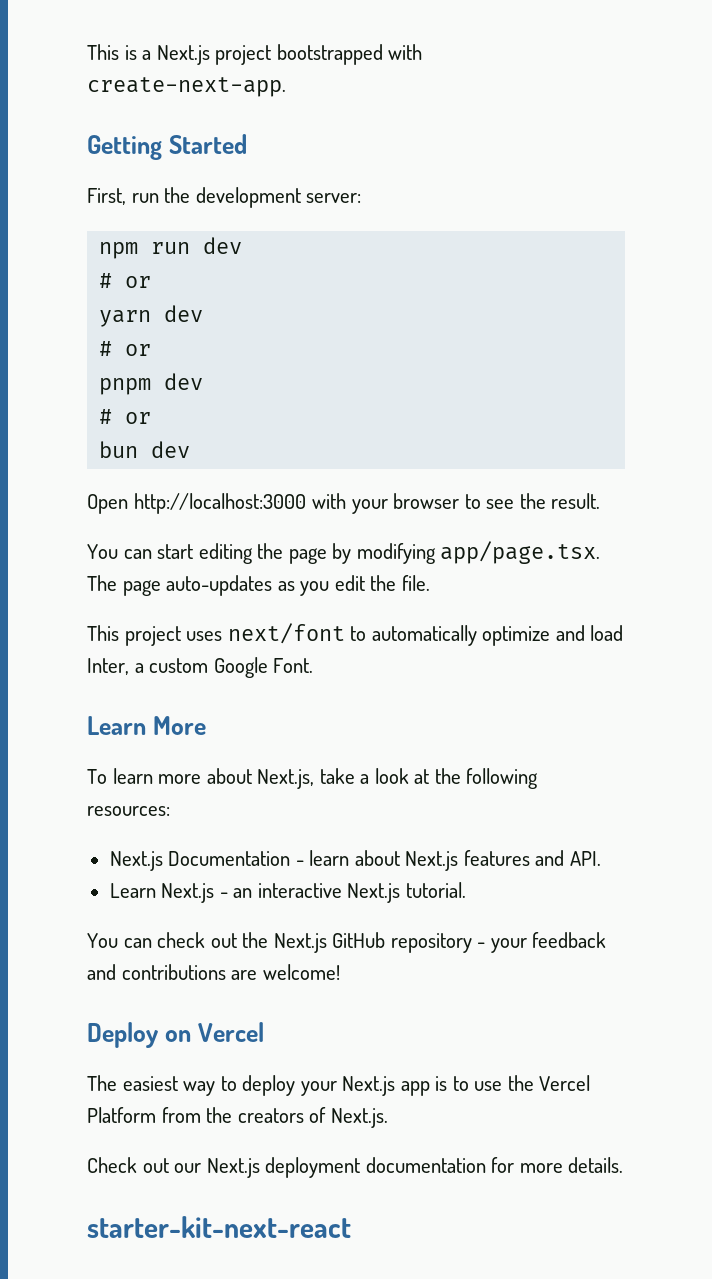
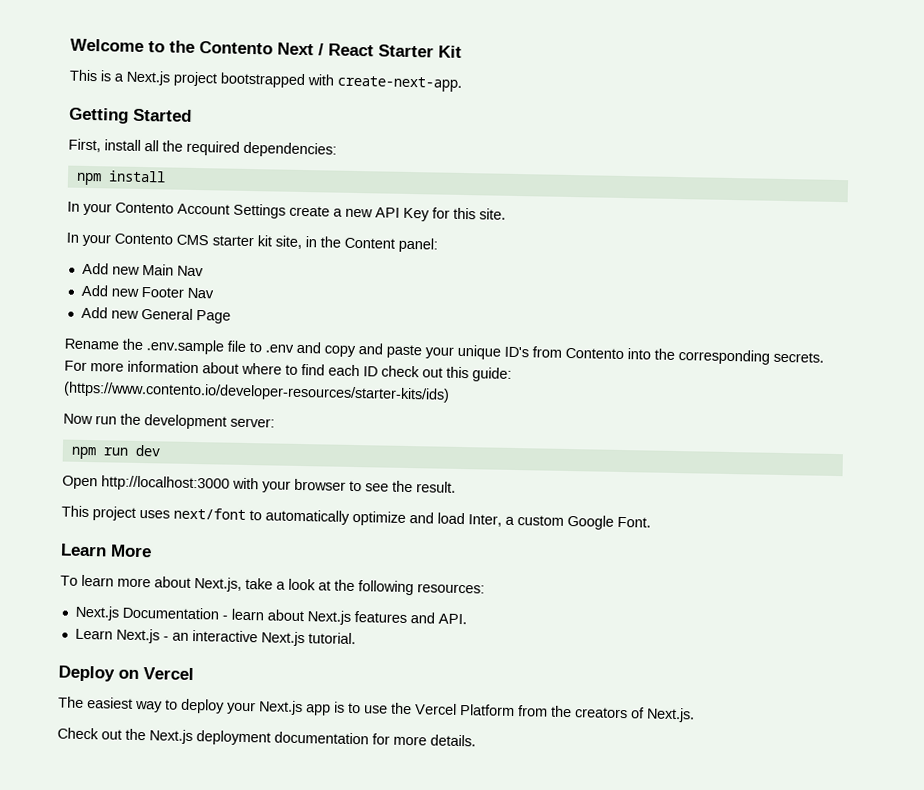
+ Welcome to the Contento Next / React Starter Kit
- First, run the development server:
+ First, install all the required dependencies:
+ npm install
+ In your Contento Account Settings create a new API Key for this site.
+ In your Contento CMS starter kit site, in the Content panel:
+ Add new Main Nav
+ Add new Footer Nav
+ Add new General Page
+ Rename the .env.sample file to .env and copy and paste your unique ID's from Contento into the corresponding secrets. For more information about where to find each ID check out this guide: (https://www.contento.io/developer-resources/starter-kits/ids)
+ Now run the development server:
  npm run dev
- # or
- yarn dev
- # or
- pnpm dev
- # or
- bun dev
- You can start editing the page by modifying app/page.tsx. The page auto-updates as you edit the file.
- You can check out the Next.js GitHub repository - your feedback and contributions are welcome!
- Check out our Next.js deployment documentation for more details.
+ Check out the Next.js deployment documentation for more details.
- starter-kit-next-react

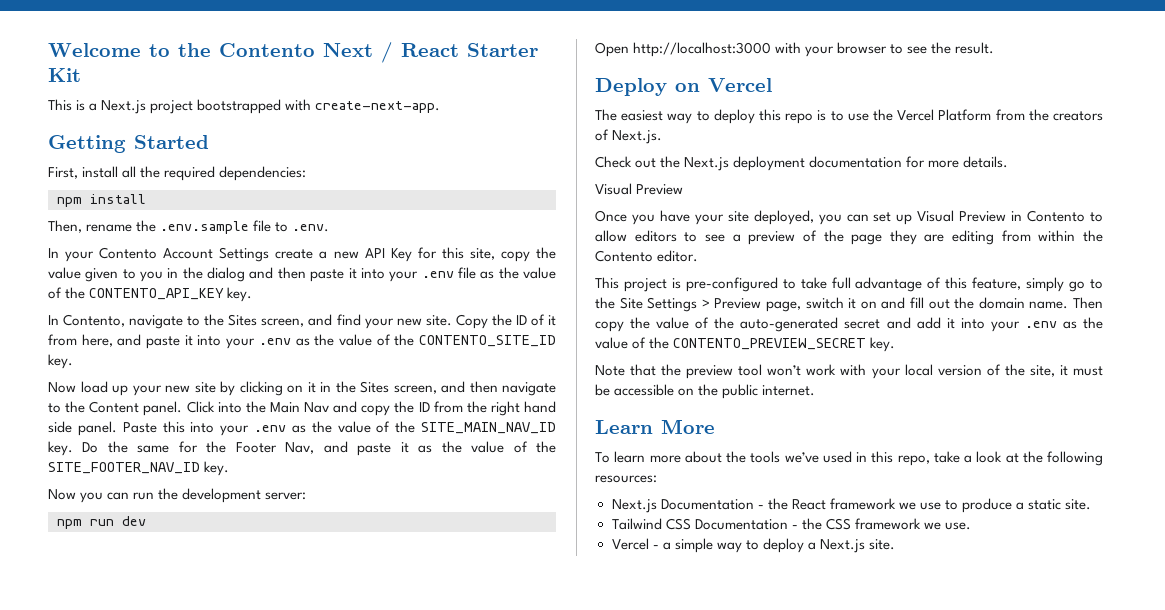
+ Then, rename the .env.sample file to .env.
- In your Contento Account Settings create a new API Key for this site.
- In your Contento CMS starter kit site, in the Content panel:
- Add new Main Nav
- Add new Footer Nav
- Add new General Page
- Rename the .env.sample file to .env and copy and paste your unique ID's from Contento into the corresponding secrets. For more information about where to find each ID check out this guide: (https://www.contento.io/developer-resources/starter-kits/ids)
- Now run the development server:
+ In your Contento Account Settings create a new API Key for this site, copy the value given to you in the dialog and then paste it into your .env file as the value of the CONTENTO_API_KEY key.
+ In Contento, navigate to the Sites screen, and find your new site. Copy the ID of it from here, and paste it into your .env as the value of the CONTENTO_SITE_ID key.
+ Now load up your new site by clicking on it in the Sites screen, and then navigate to the Content panel. Click into the Main Nav and copy the ID from the right hand side panel. Paste this into your .env as the value of the SITE_MAIN_NAV_ID key. Do the same for the Footer Nav, and paste it as the value of the SITE_FOOTER_NAV_ID key.
+ Now you can run the development server:
- This project uses next/font to automatically optimize and load Inter, a custom Google Font.
- Learn More
- To learn more about Next.js, take a look at the following resources:
- Next.js Documentation - learn about Next.js features and API.
- Learn Next.js - an interactive Next.js tutorial.
- The easiest way to deploy your Next.js app is to use the Vercel Platform from the creators of Next.js.
+ The easiest way to deploy this repo is to use the Vercel Platform from the creators of Next.js.
  Check out the Next.js deployment documentation for more details.
+ Visual Preview
+ Once you have your site deployed, you can set up Visual Preview in Contento to allow editors to see a preview of the page they are editing from within the Contento editor.
+ This project is pre-configured to take full advantage of this feature, simply go to the Site Settings > Preview page, switch it on and fill out the domain name. Then copy the value of the auto-generated secret and add it into your .env as the value of the CONTENTO_PREVIEW_SECRET key.
+ Note that the preview tool won’t work with your local version of the site, it must be accessible on the public internet.
+ Learn More
+ To learn more about the tools we’ve used in this repo, take a look at the following resources:
+ Next.js Documentation - the React framework we use to produce a static site.
+ Tailwind CSS Documentation - the CSS framework we use.
+ Vercel - a simple way to deploy a Next.js site.

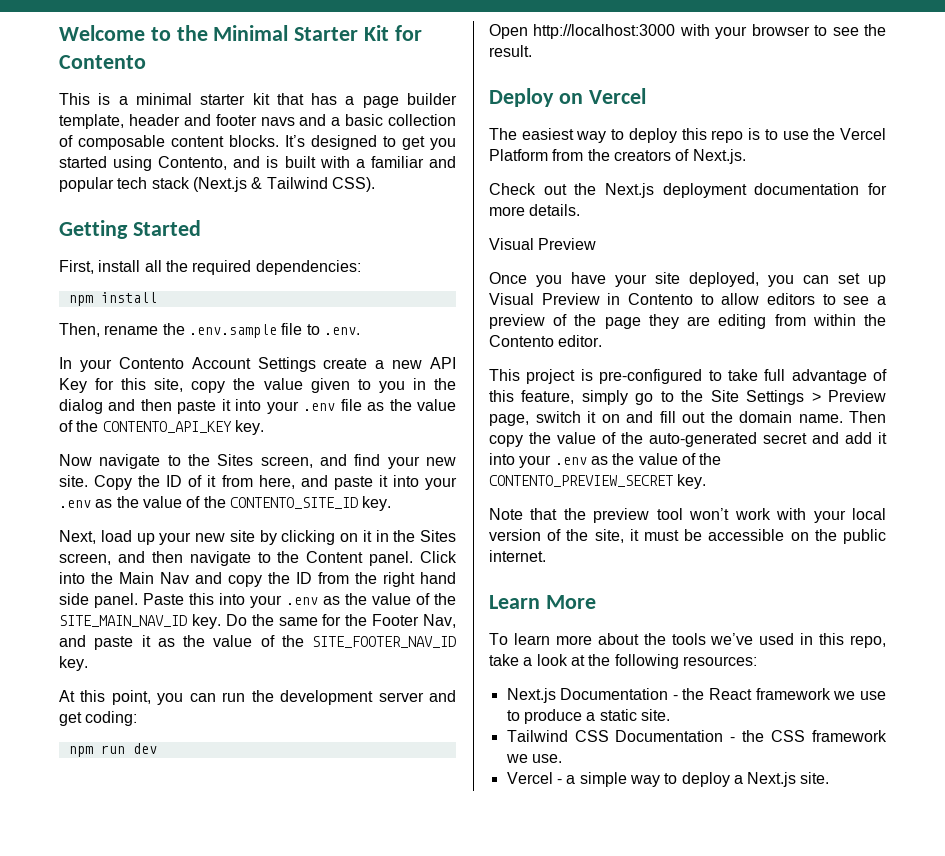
- Welcome to the Contento Next / React Starter Kit
+ Welcome to the Minimal Starter Kit for Contento
- This is a Next.js project bootstrapped with create-next-app.
+ This is a minimal starter kit that has a page builder template, header and footer navs and a basic collection of composable content blocks. It’s designed to get you started using Contento, and is built with a familiar and popular tech stack (Next.js & Tailwind CSS).
- In Contento, navigate to the Sites screen, and find your new site.
+ Now navigate to the Sites screen, and find your new site.
- Now load up your new site by clicking on it in the Sites screen, and then navigate to the Content panel.
+ Next, load up your new site by clicking on it in the Sites screen, and then navigate to the Content panel.
- Now you can run the development server:
+ At this point, you can run the development server and get coding:

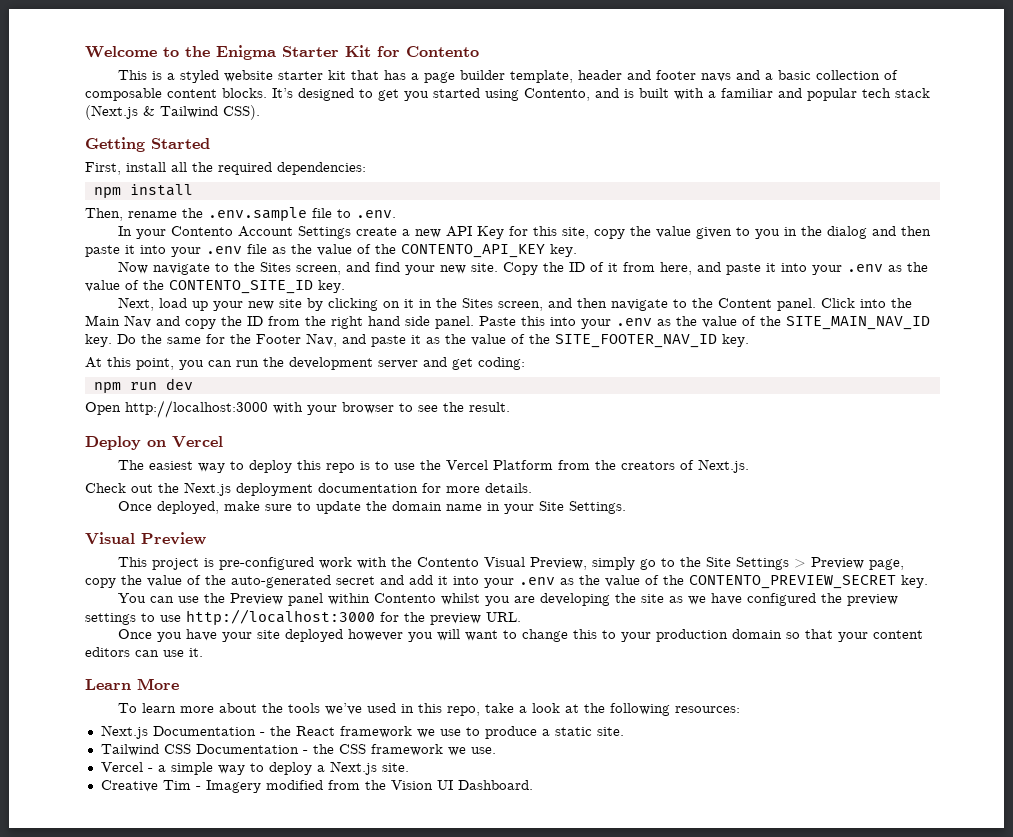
- Welcome to the Minimal Starter Kit for Contento
+ Welcome to the Enigma Starter Kit for Contento
- This is a minimal starter kit that has a page builder template, header and footer navs and a basic collection of composable content blocks.
+ This is a styled website starter kit that has a page builder template, header and footer navs and a basic collection of composable content blocks.
  Check out the Next.js deployment documentation for more details.
+ Once deployed, make sure to update the domain name in your Site Settings.
  Visual Preview
- Once you have your site deployed, you can set up Visual Preview in Contento to allow editors to see a preview of the page they are editing from within the Contento editor.
- This project is pre-configured to take full advantage of this feature, simply go to the Site Settings > Preview page, switch it on and fill out the domain name. Then copy the value of the auto-generated secret and add it into your .env as the value of the CONTENTO_PREVIEW_SECRET key.
+ This project is pre-configured work with the Contento Visual Preview, simply go to the Site Settings > Preview page, copy the value of the auto-generated secret and add it into your .env as the value of the CONTENTO_PREVIEW_SECRET key.
- Note that the preview tool won’t work with your local version of the site, it must be accessible on the public internet.
+ You can use the Preview panel within Contento whilst you are developing the site as we have configured the preview settings to use http://localhost:3000 for the preview URL.
+ Once you have your site deployed however you will want to change this to your production domain so that your content editors can use it.
+ Creative Tim - Imagery modified from the Vision UI Dashboard.

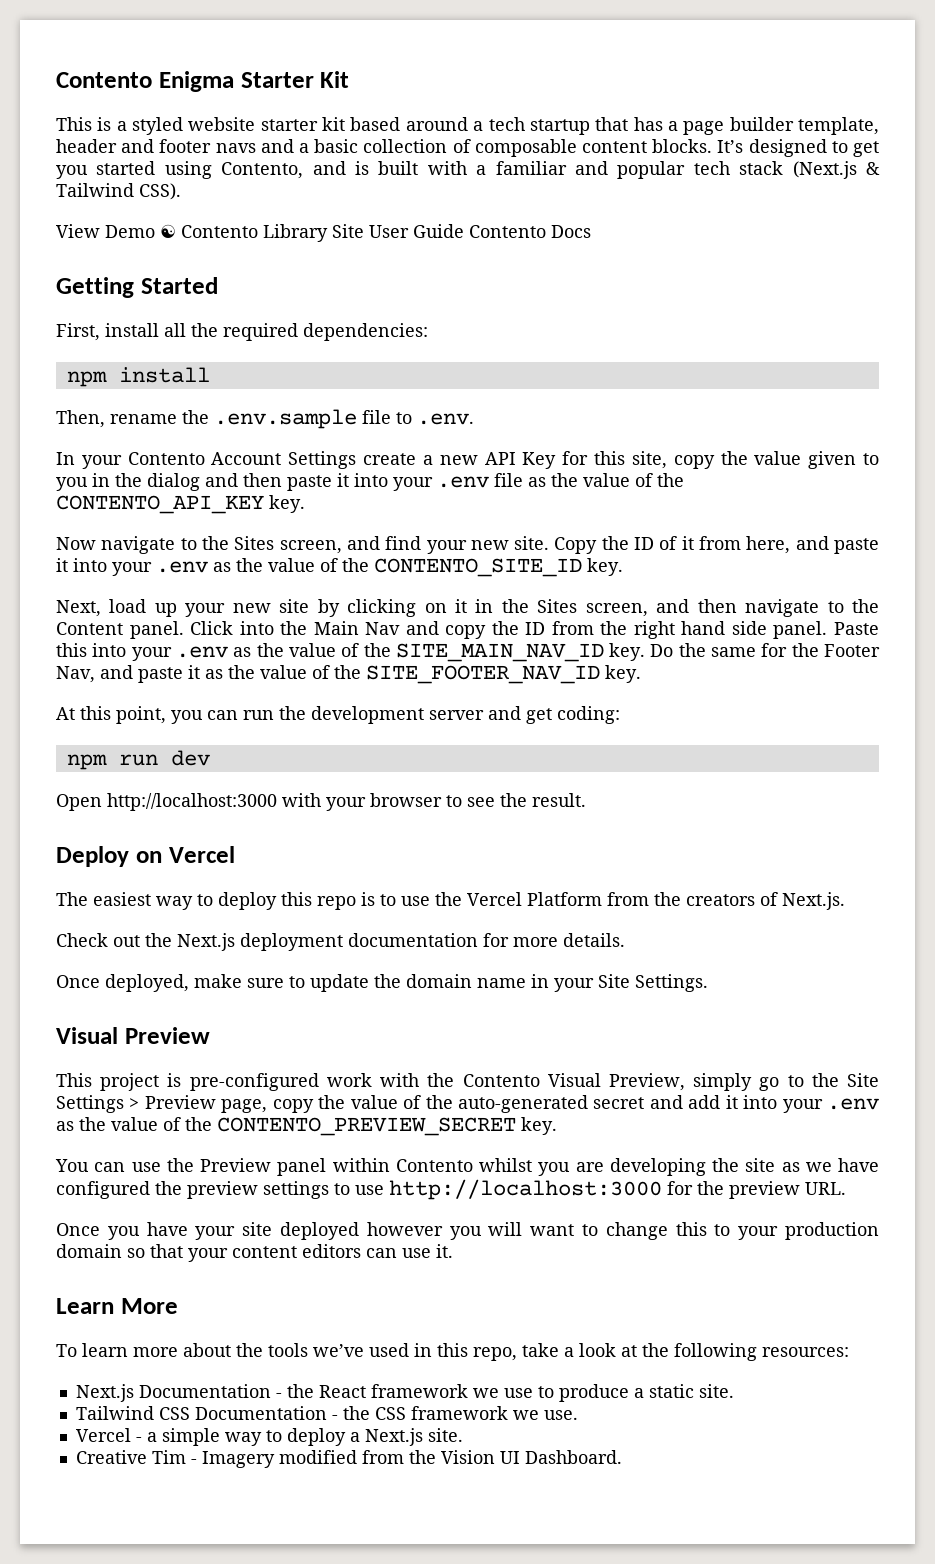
- Welcome to the Enigma Starter Kit for Contento
+ Contento Enigma Starter Kit
- This is a styled website starter kit that has a page builder template, header and footer navs and a basic collection of composable content blocks.
+ This is a styled website starter kit based around a tech startup that has a page builder template, header and footer navs and a basic collection of composable content blocks.
+ View Demo ☯ Contento Library Site User Guide Contento Docs

